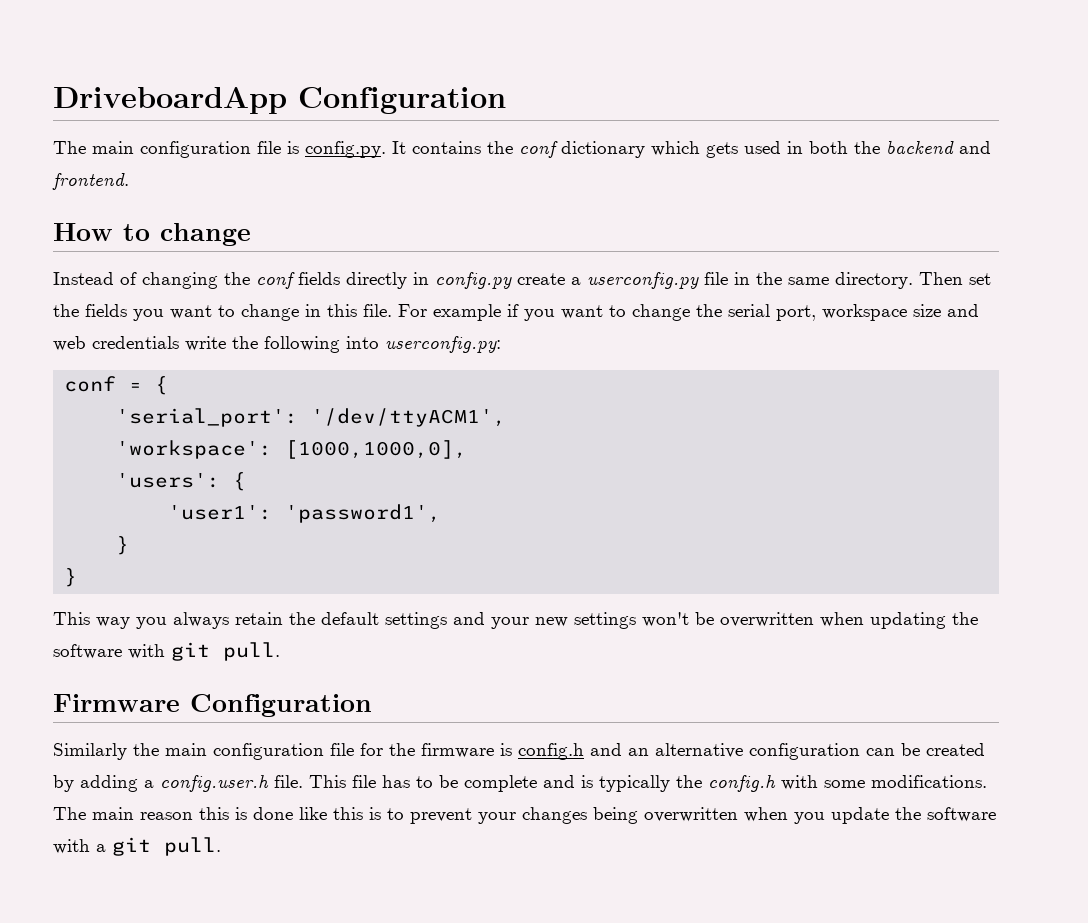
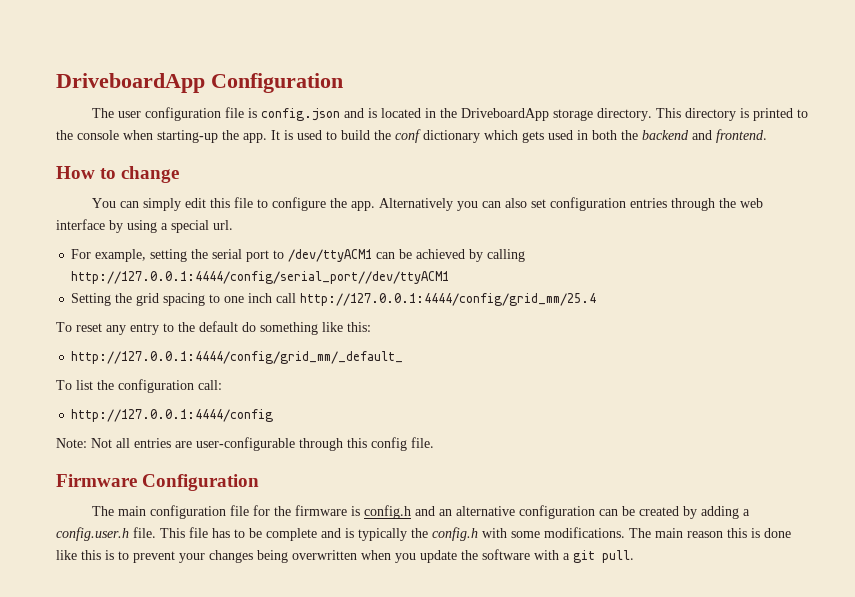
- The main configuration file is config.py. It contains the conf dictionary which gets used in both the backend and frontend.
+ The user configuration file is config.json and is located in the DriveboardApp storage directory. This directory is printed to the console when starting-up the app. It is used to build the conf dictionary which gets used in both the backend and frontend.
- Instead of changing the conf fields directly in config.py create a userconfig.py file in the same directory. Then set the fields you want to change in this file. For example if you want to change the serial port, workspace size and web credentials write the following into userconfig.py:
- conf = {
- 'serial_port': '/dev/ttyACM1',
- 'workspace': [1000,1000,0],
- 'users': {
- 'user1': 'password1',
- }
- }
- This way you always retain the default settings and your new settings won't be overwritten when updating the software with git pull.
+ You can simply edit this file to configure the app. Alternatively you can also set configuration entries through the web interface by using a special url.
+ For example, setting the serial port to /dev/ttyACM1 can be achieved by calling http://127.0.0.1:4444/config/serial_port//dev/ttyACM1
+ Setting the grid spacing to one inch call http://127.0.0.1:4444/config/grid_mm/25.4
+ To reset any entry to the default do something like this:
+ http://127.0.0.1:4444/config/grid_mm/_default_
+ To list the configuration call:
+ http://127.0.0.1:4444/config
+ Note: Not all entries are user-configurable through this config file.
- Similarly the main configuration file for the firmware is config.h and an alternative configuration can be created by adding a config.user.h file.
+ The main configuration file for the firmware is config.h and an alternative configuration can be created by adding a config.user.h file.

